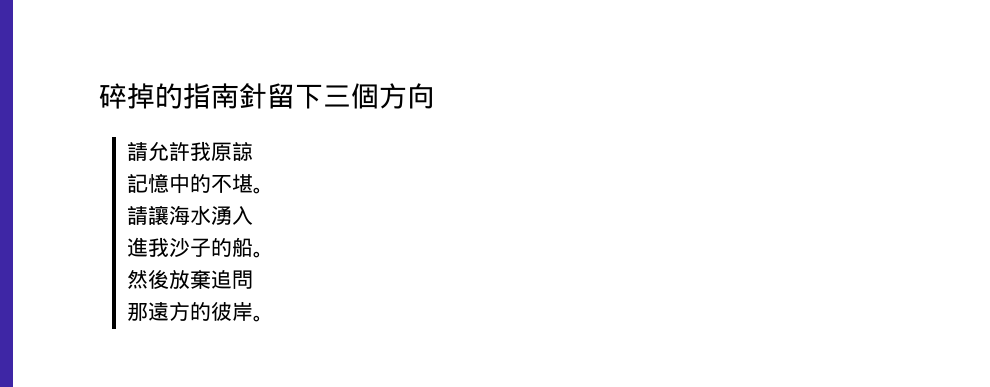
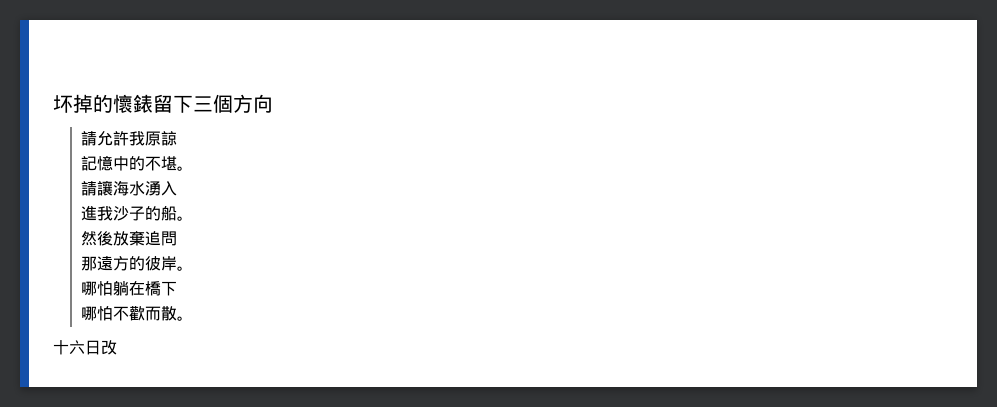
- 碎掉的指南針留下三個方向
+ 坏掉的懷錶留下三個方向
+ 哪怕躺在橋下
+ 哪怕不歡而散。
+ 十六日改

